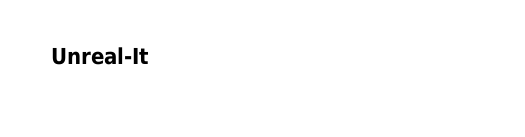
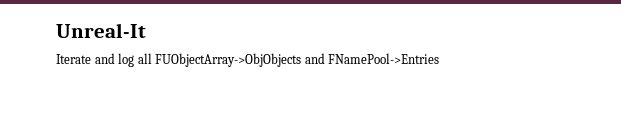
+ Iterate and log all FUObjectArray->ObjObjects and FNamePool->Entries

